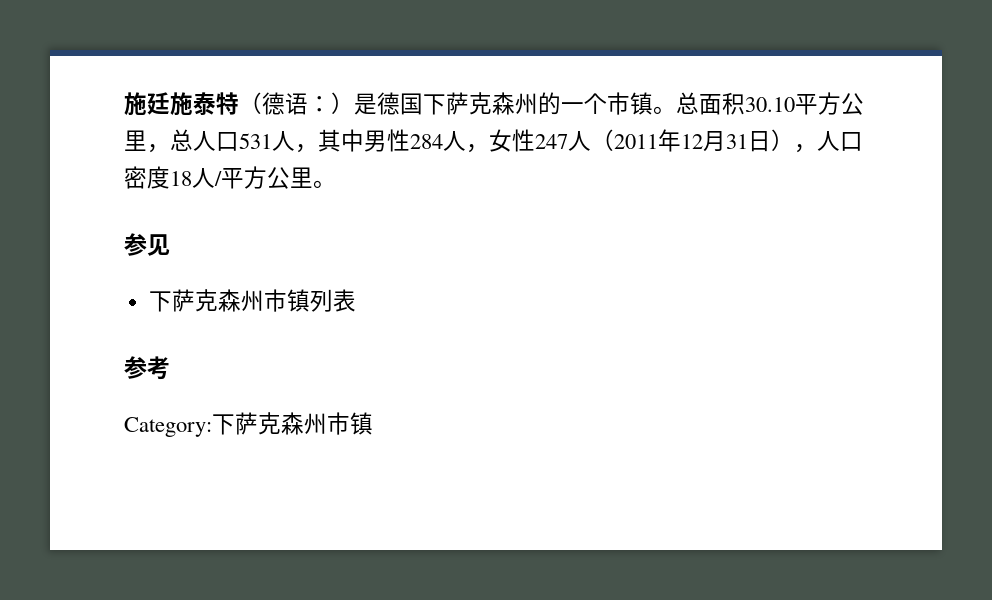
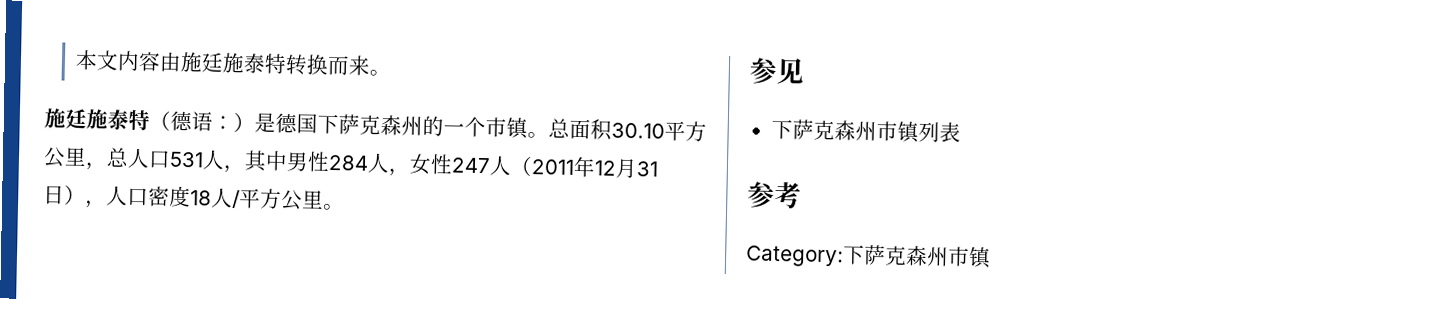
+ 本文内容由施廷施泰特转换而来。

